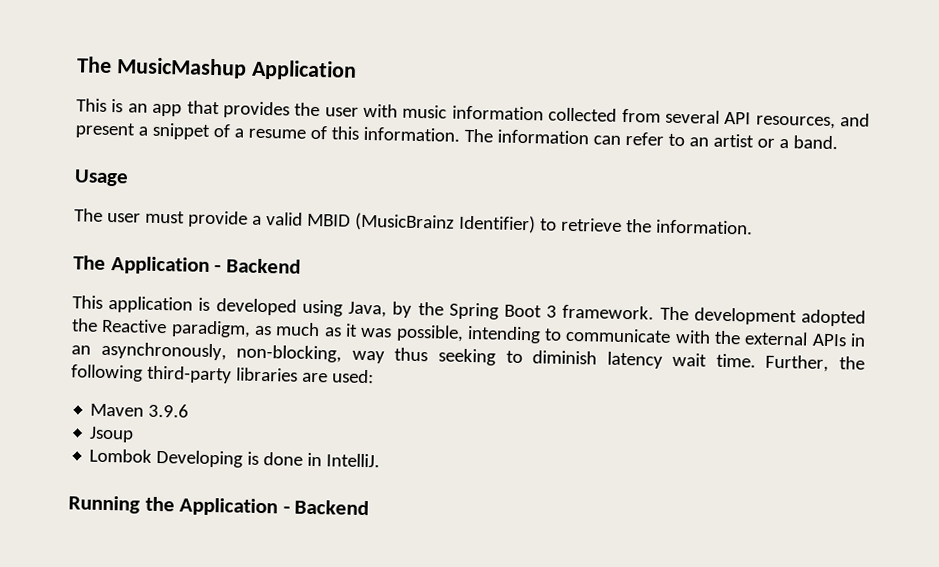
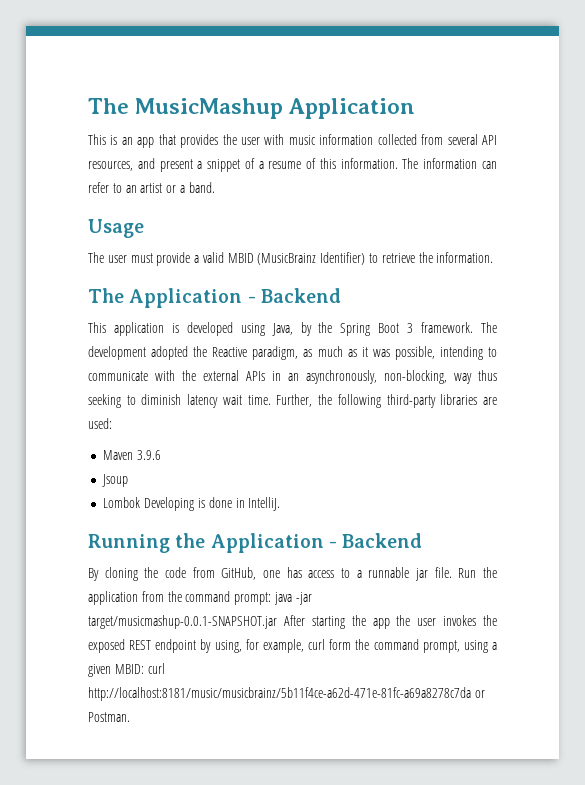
+ By cloning the code from GitHub, one has access to a runnable jar file. Run the application from the command prompt: java -jar target/musicmashup-0.0.1-SNAPSHOT.jar After starting the app the user invokes the exposed REST endpoint by using, for example, curl form the command prompt, using a given MBID: curl http://localhost:8181/music/musicbrainz/5b11f4ce-a62d-471e-81fc-a69a8278c7da or Postman.

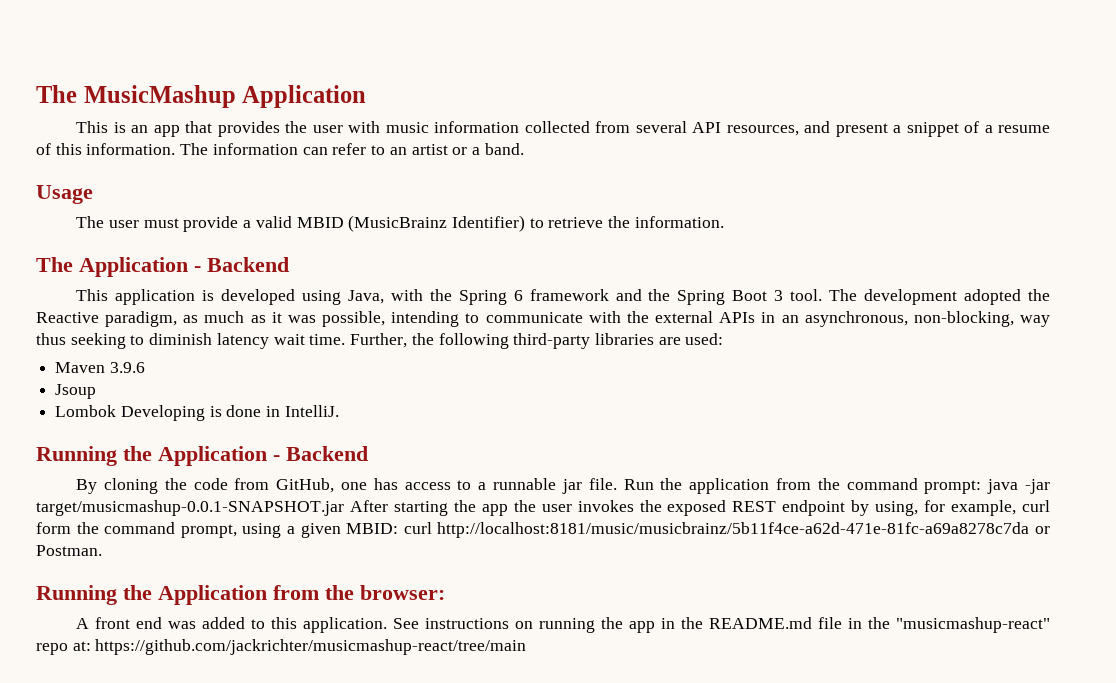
- This application is developed using Java, by the Spring Boot 3 framework.
+ This application is developed using Java, with the Spring 6 framework and the Spring Boot 3 tool.
- The development adopted the Reactive paradigm, as much as it was possible, intending to communicate with the external APIs in an asynchronously, non-blocking, way thus seeking to diminish latency wait time.
+ The development adopted the Reactive paradigm, as much as it was possible, intending to communicate with the external APIs in an asynchronous, non-blocking, way thus seeking to diminish latency wait time.
+ Running the Application from the browser:
+ A front end was added to this application. See instructions on running the app in the README.md file in the "musicmashup-react" repo at: https://github.com/jackrichter/musicmashup-react/tree/main

